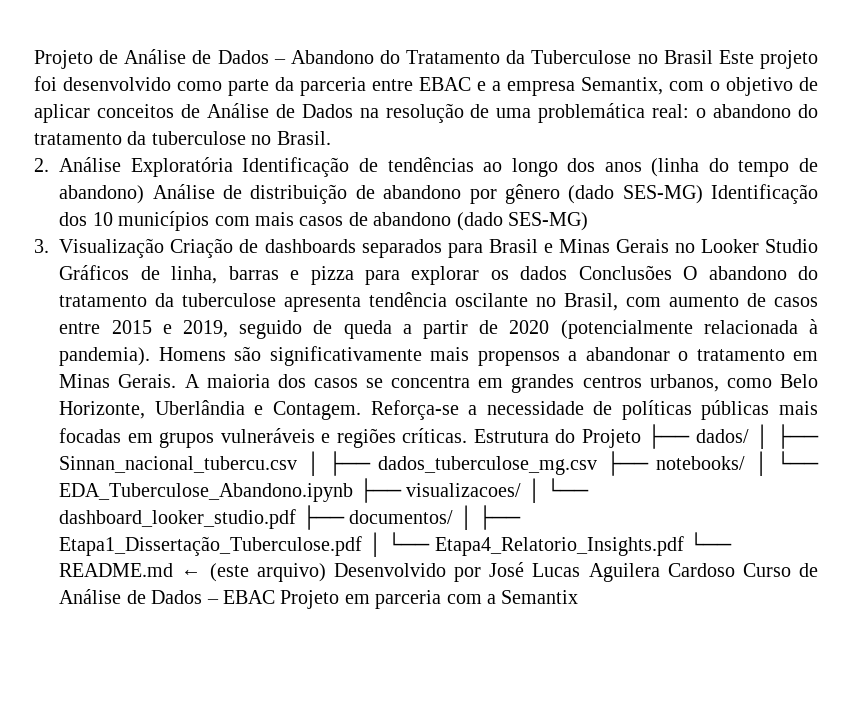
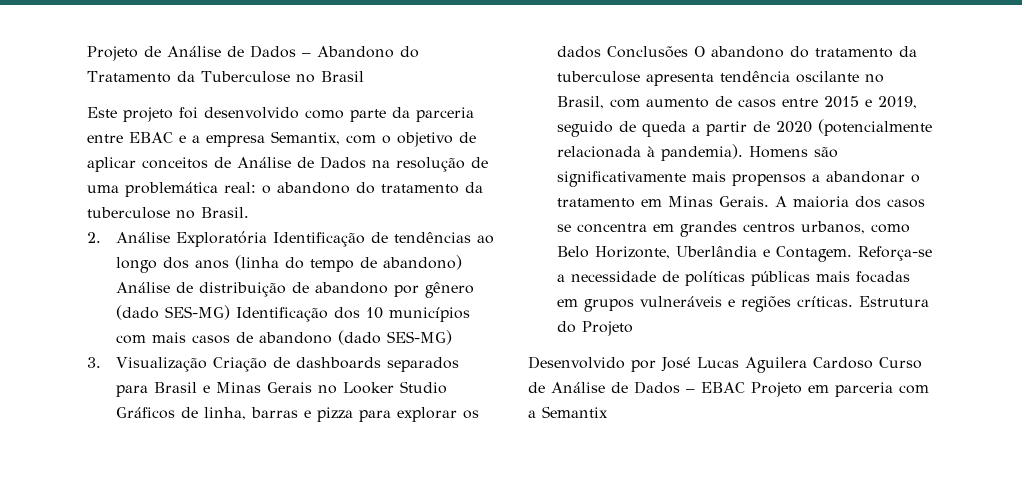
- Projeto de Análise de Dados – Abandono do Tratamento da Tuberculose no Brasil Este projeto foi desenvolvido como parte da parceria entre EBAC e a empresa Semantix, com o objetivo de aplicar conceitos de Análise de Dados na resolução de uma problemática real: o abandono do tratamento da tuberculose no Brasil.
+ Projeto de Análise de Dados – Abandono do Tratamento da Tuberculose no Brasil
+ Este projeto foi desenvolvido como parte da parceria entre EBAC e a empresa Semantix, com o objetivo de aplicar conceitos de Análise de Dados na resolução de uma problemática real: o abandono do tratamento da tuberculose no Brasil.
- Estrutura do Projeto ├── dados/ │ ├── Sinnan_nacional_tubercu.csv │ ├── dados_tuberculose_mg.csv ├── notebooks/ │ └── EDA_Tuberculose_Abandono.ipynb ├── visualizacoes/ │ └── dashboard_looker_studio.pdf ├── documentos/ │ ├── Etapa1_Dissertação_Tuberculose.pdf │ └── Etapa4_Relatorio_Insights.pdf └── README.md ← (este arquivo) Desenvolvido por José Lucas Aguilera Cardoso Curso de Análise de Dados – EBAC Projeto em parceria com a Semantix
+ Estrutura do Projeto
+ Desenvolvido por José Lucas Aguilera Cardoso Curso de Análise de Dados – EBAC Projeto em parceria com a Semantix

